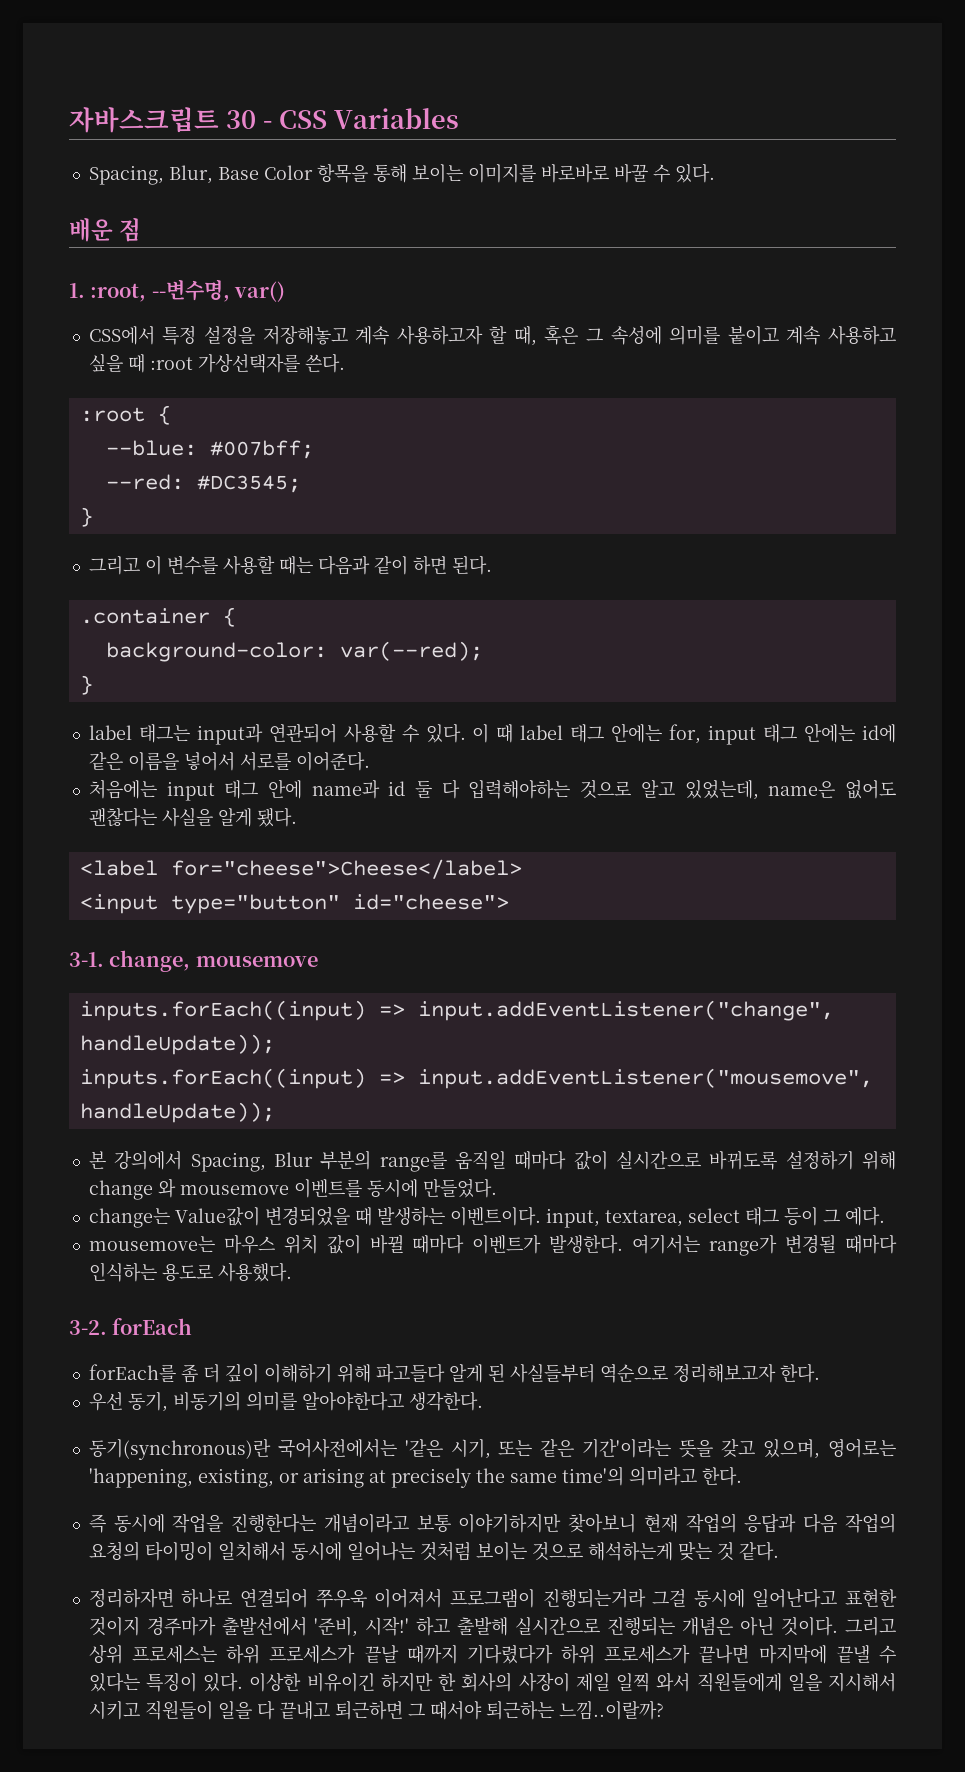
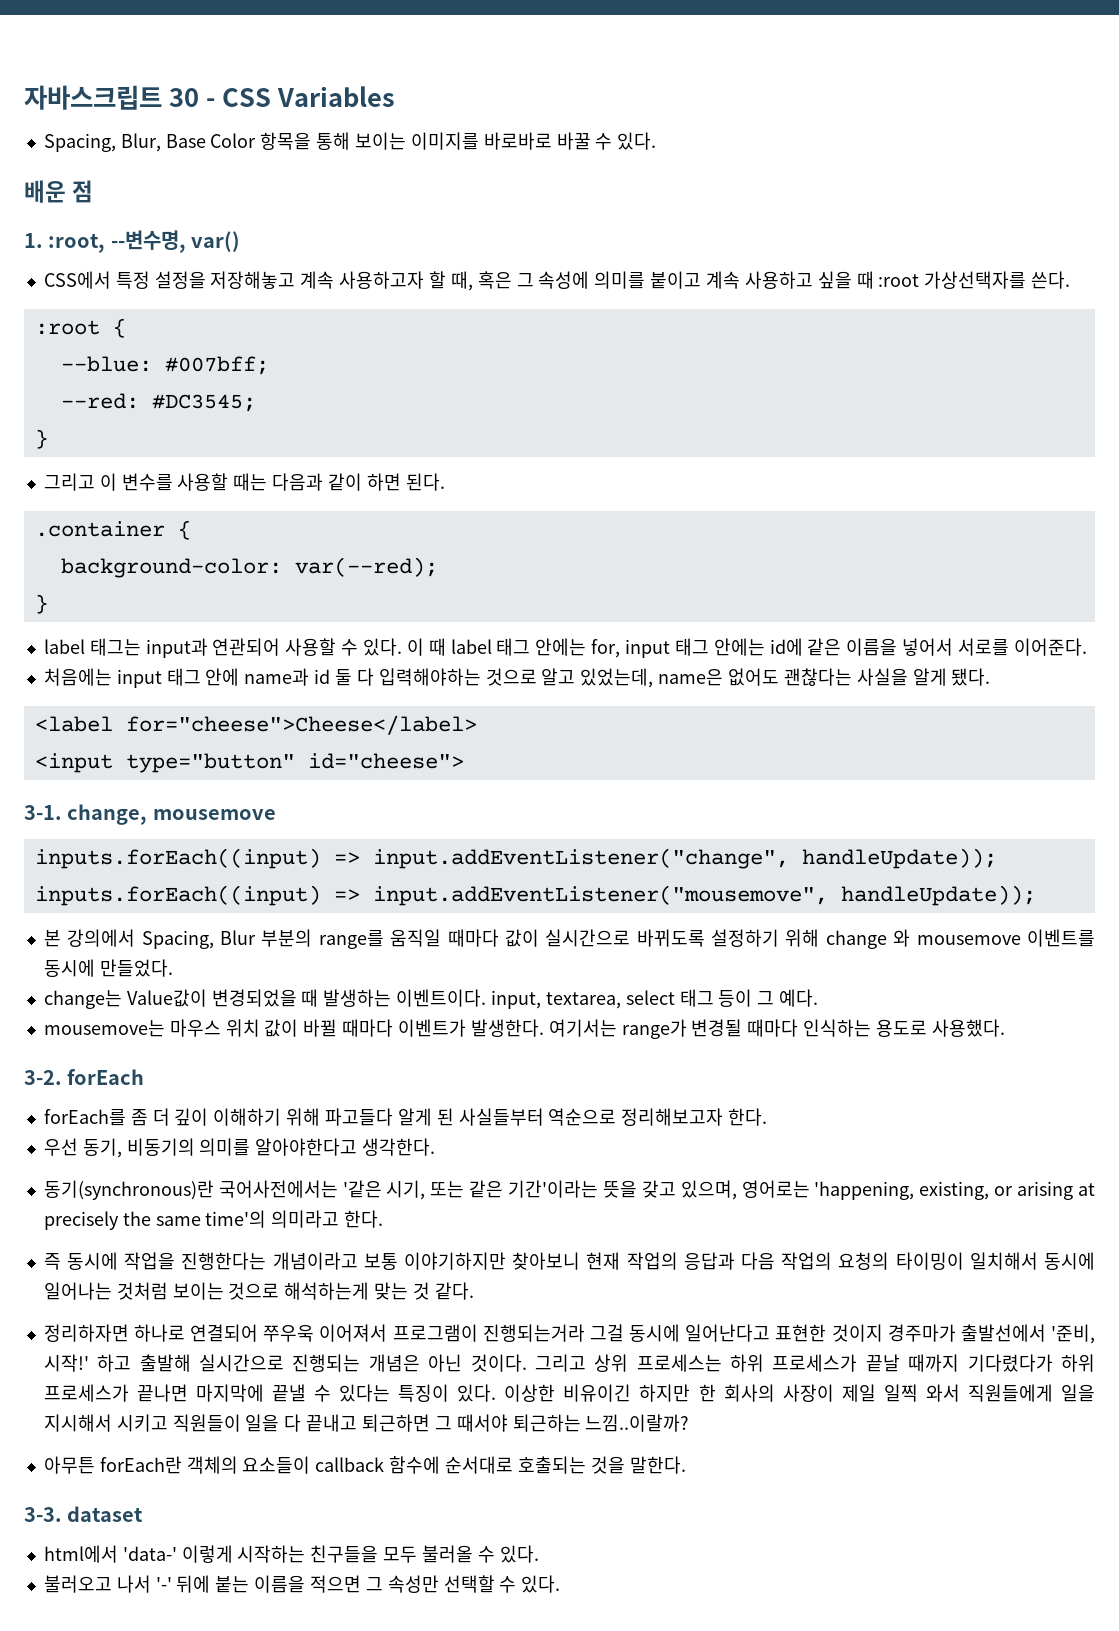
+ 아무튼 forEach란 객체의 요소들이 callback 함수에 순서대로 호출되는 것을 말한다.
+ 3-3. dataset
+ html에서 'data-' 이렇게 시작하는 친구들을 모두 불러올 수 있다.
+ 불러오고 나서 '-' 뒤에 붙는 이름을 적으면 그 속성만 선택할 수 있다.

